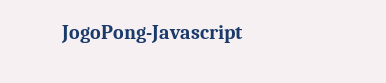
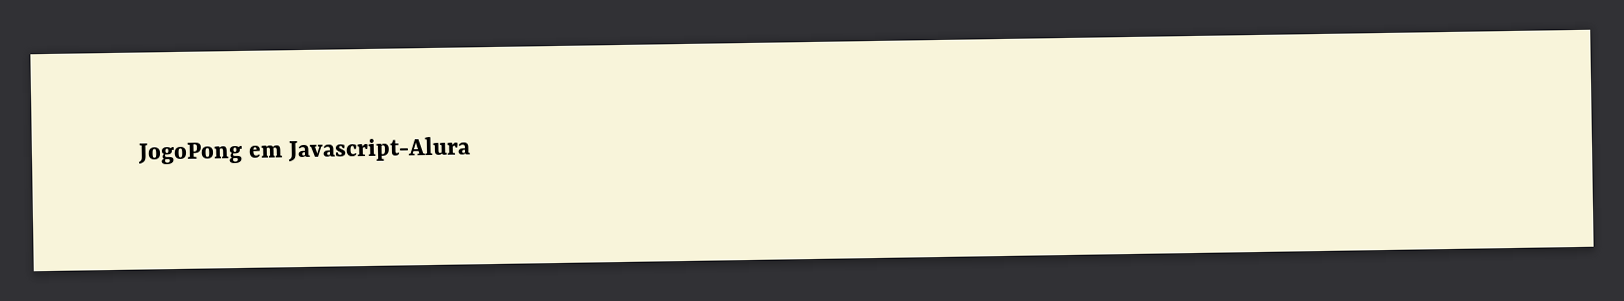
- JogoPong-Javascript
+ JogoPong em Javascript-Alura

